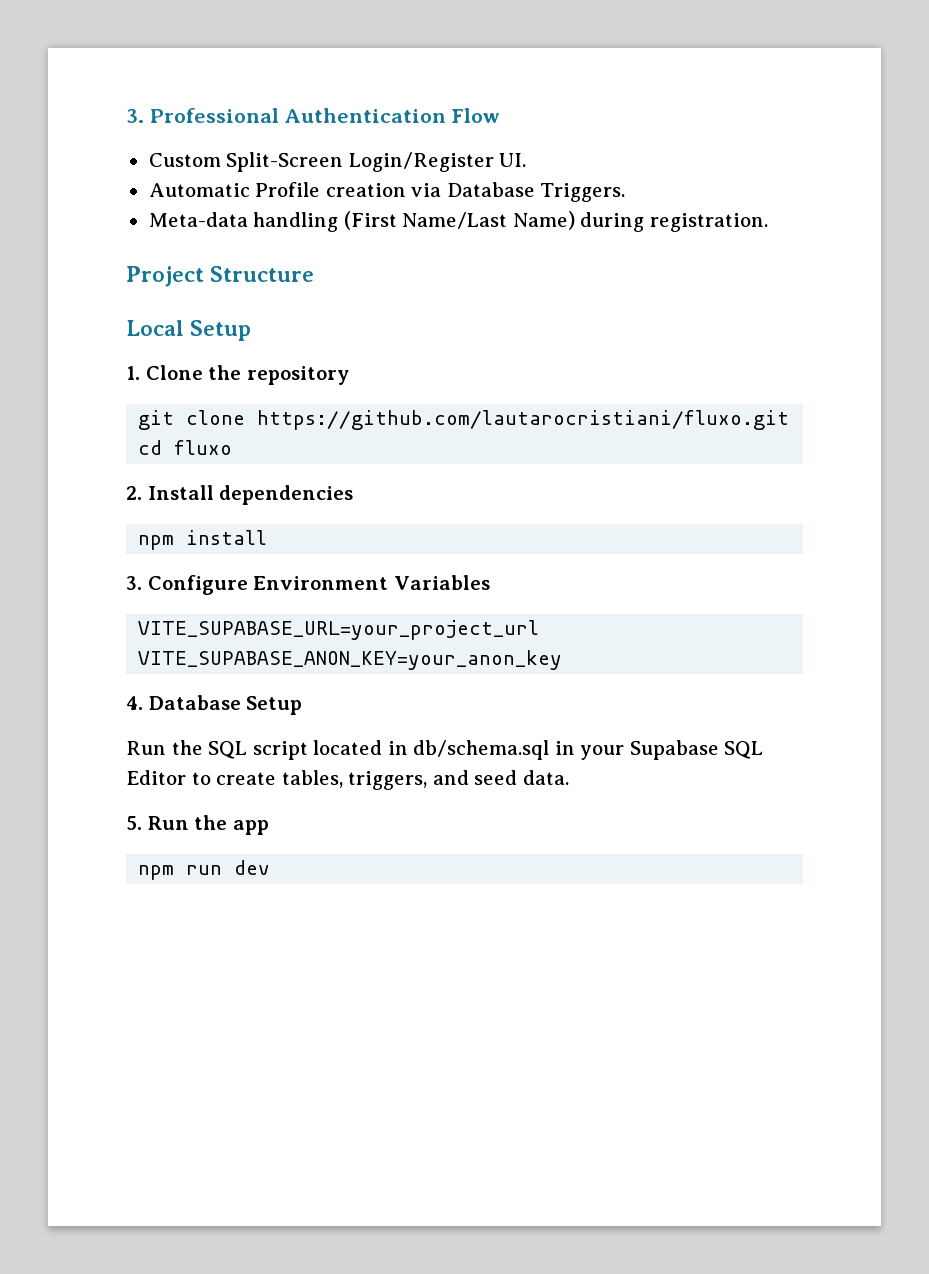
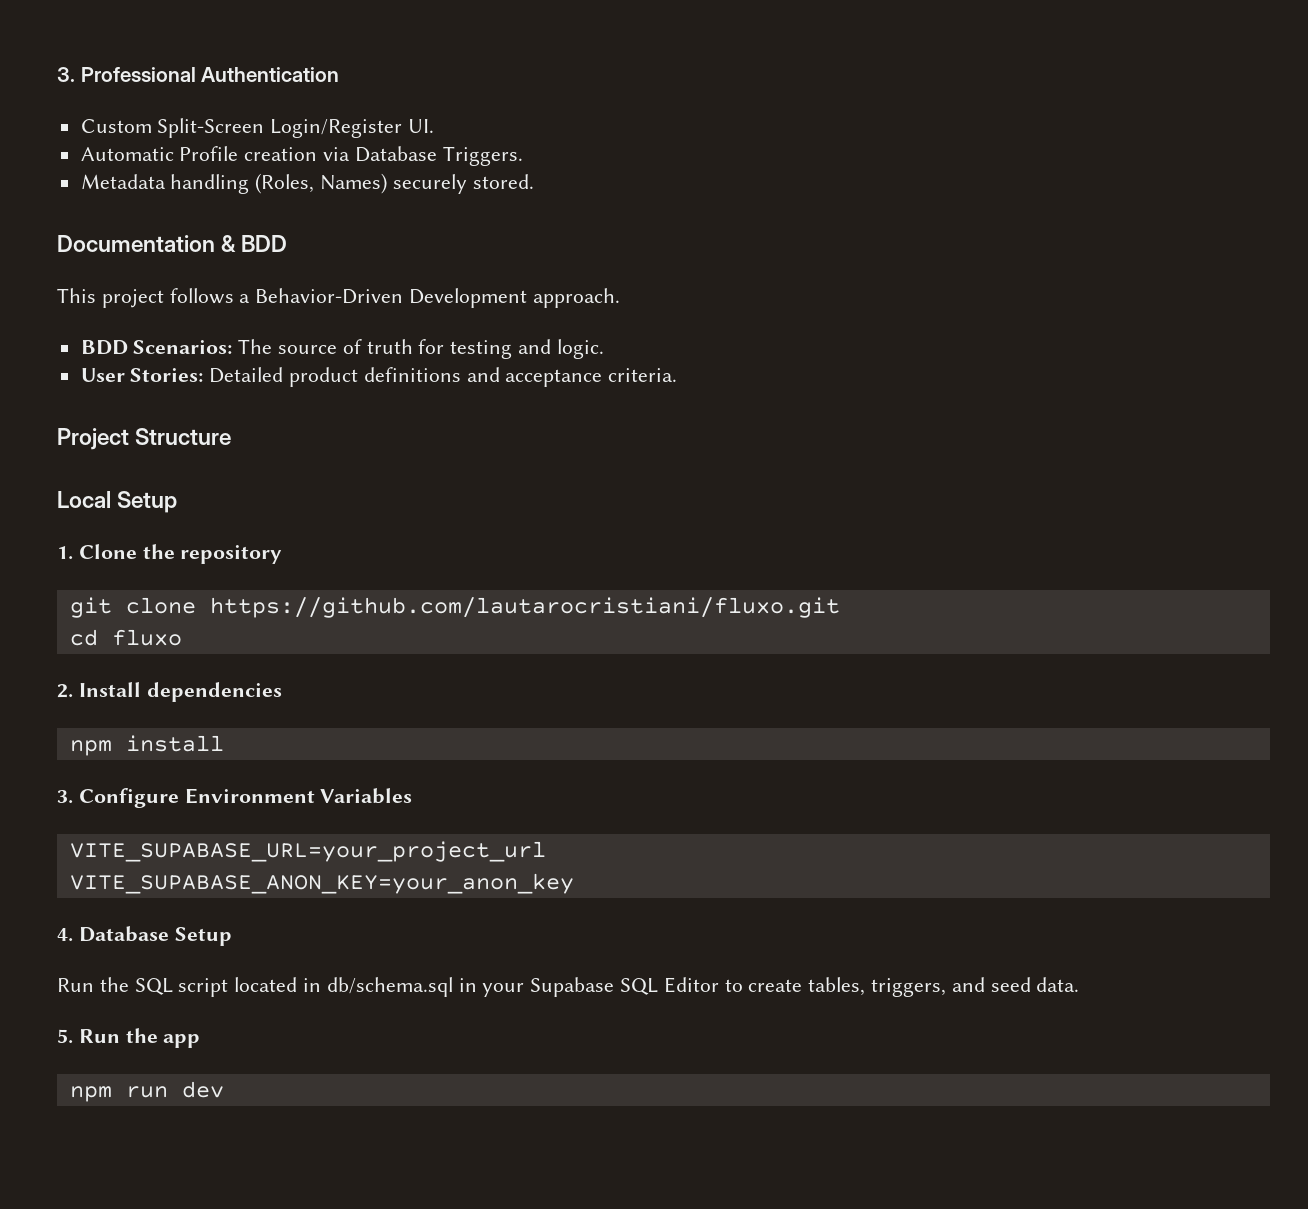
- 3. Professional Authentication Flow
+ 3. Professional Authentication
- Meta-data handling (First Name/Last Name) during registration.
+ Metadata handling (Roles, Names) securely stored.
+ Documentation & BDD
+ This project follows a Behavior-Driven Development approach.
+ BDD Scenarios: The source of truth for testing and logic.
+ User Stories: Detailed product definitions and acceptance criteria.

